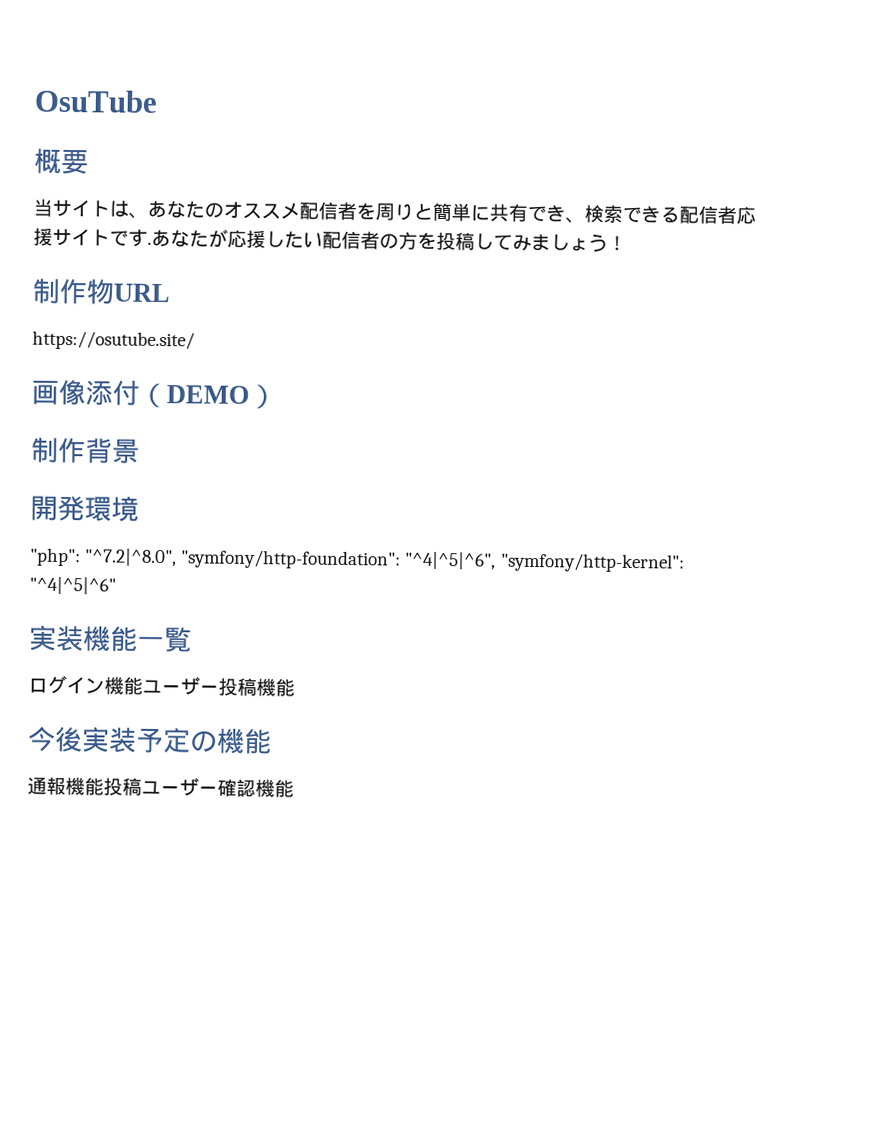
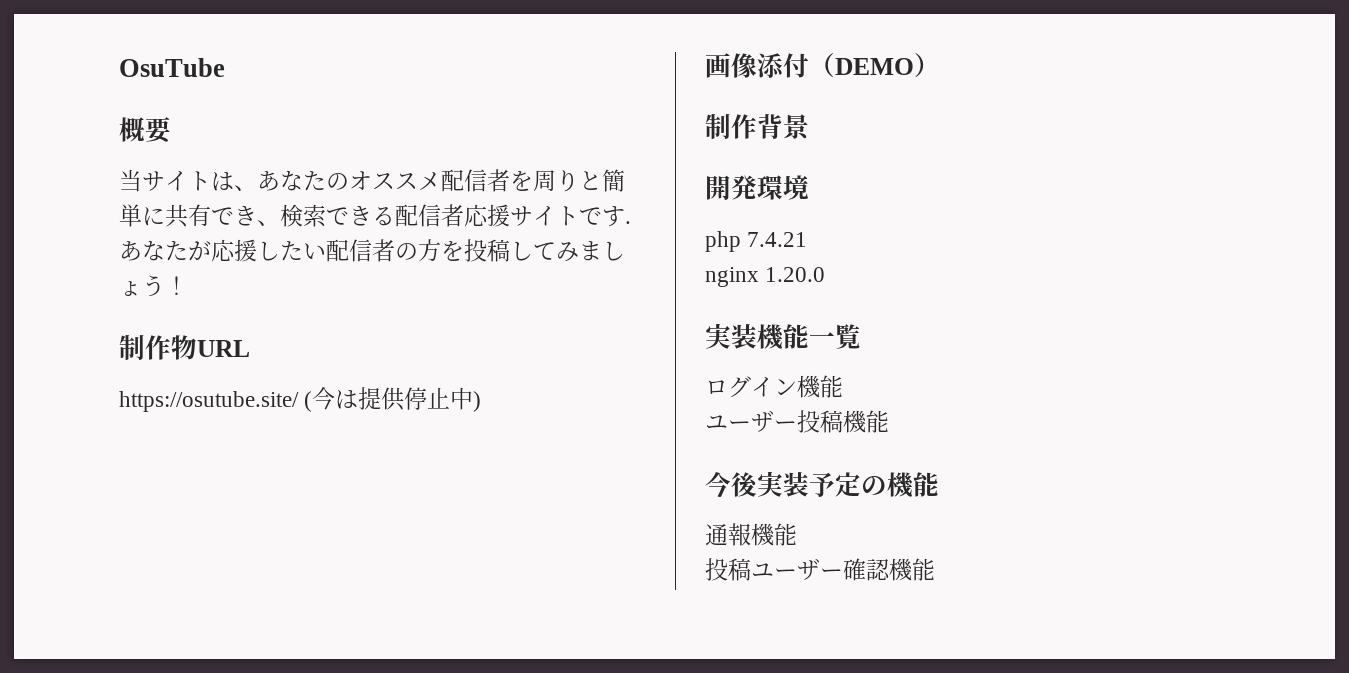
- https://osutube.site/
+ https://osutube.site/ (今は提供停止中)
- "php": "^7.2|^8.0", "symfony/http-foundation": "^4|^5|^6", "symfony/http-kernel": "^4|^5|^6"
+ php 7.4.21
+ nginx 1.20.0
- ログイン機能ユーザー投稿機能
+ ログイン機能
+ ユーザー投稿機能
- 通報機能投稿ユーザー確認機能
+ 通報機能
+ 投稿ユーザー確認機能

